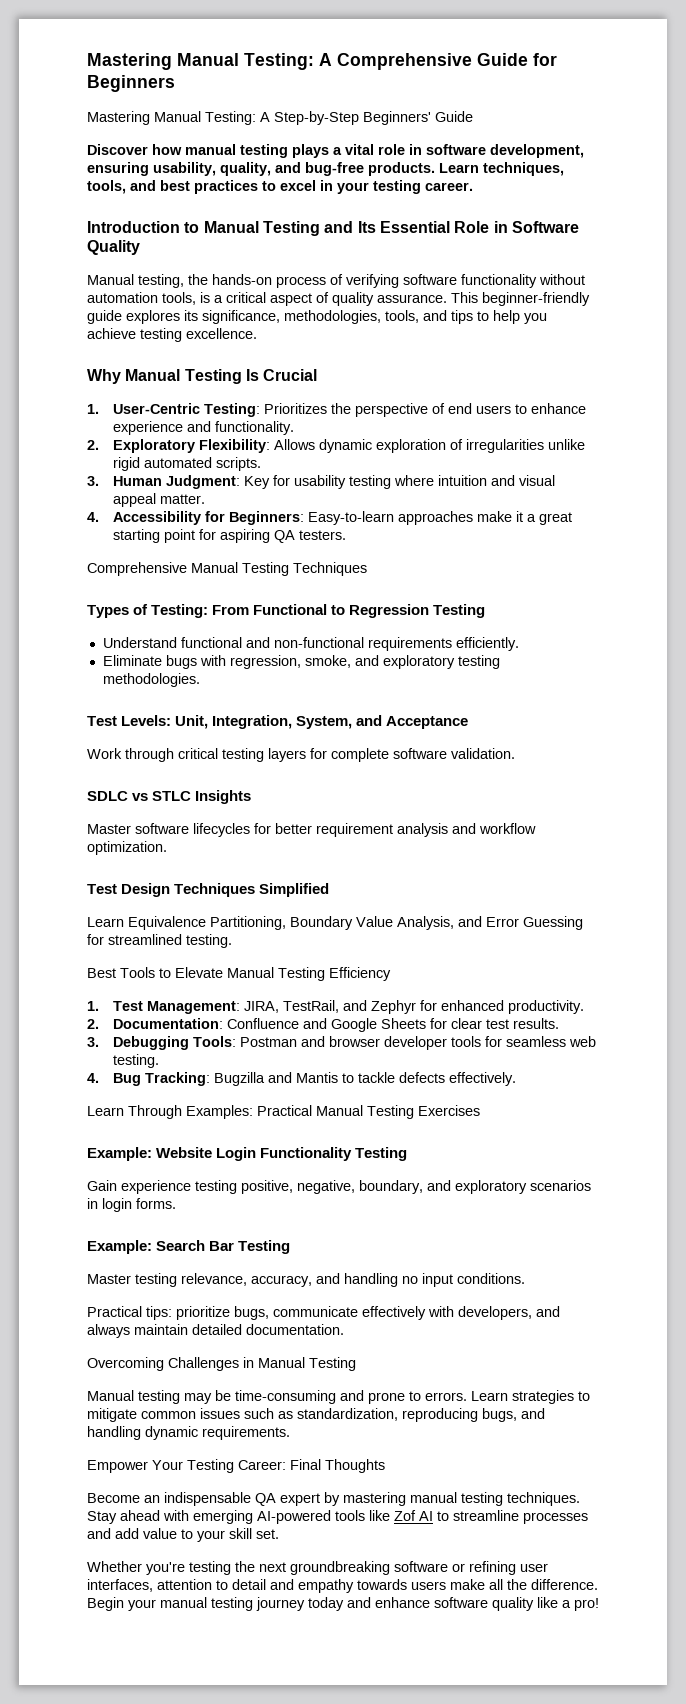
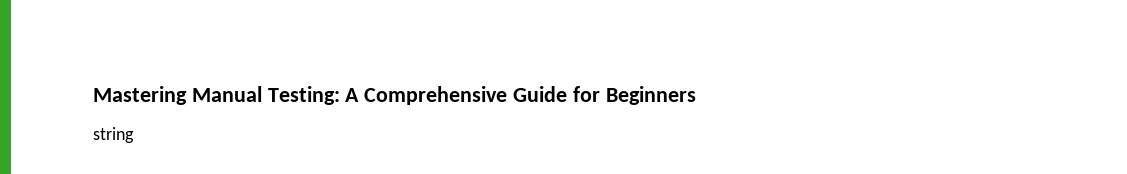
- Mastering Manual Testing: A Step-by-Step Beginners' Guide
- Discover how manual testing plays a vital role in software development, ensuring usability, quality, and bug-free products. Learn techniques, tools, and best practices to excel in your testing career.
- Introduction to Manual Testing and Its Essential Role in Software Quality
- Manual testing, the hands-on process of verifying software functionality without automation tools, is a critical aspect of quality assurance. This beginner-friendly guide explores its significance, methodologies, tools, and tips to help you achieve testing excellence.
- Why Manual Testing Is Crucial
- 1. User-Centric Testing: Prioritizes the perspective of end users to enhance experience and functionality.
- 2. Exploratory Flexibility: Allows dynamic exploration of irregularities unlike rigid automated scripts.
- 3. Human Judgment: Key for usability testing where intuition and visual appeal matter.
- 4. Accessibility for Beginners: Easy-to-learn approaches make it a great starting point for aspiring QA testers.
- Comprehensive Manual Testing Techniques
- Types of Testing: From Functional to Regression Testing
- Understand functional and non-functional requirements efficiently.
- Eliminate bugs with regression, smoke, and exploratory testing methodologies.
- Test Levels: Unit, Integration, System, and Acceptance
- Work through critical testing layers for complete software validation.
- SDLC vs STLC Insights
- Master software lifecycles for better requirement analysis and workflow optimization.
- Test Design Techniques Simplified
- Learn Equivalence Partitioning, Boundary Value Analysis, and Error Guessing for streamlined testing.
- Best Tools to Elevate Manual Testing Efficiency
- 1. Test Management: JIRA, TestRail, and Zephyr for enhanced productivity.
- 2. Documentation: Confluence and Google Sheets for clear test results.
- 3. Debugging Tools: Postman and browser developer tools for seamless web testing.
- 4. Bug Tracking: Bugzilla and Mantis to tackle defects effectively.
- Learn Through Examples: Practical Manual Testing Exercises
- Example: Website Login Functionality Testing
- Gain experience testing positive, negative, boundary, and exploratory scenarios in login forms.
- Example: Search Bar Testing
- Master testing relevance, accuracy, and handling no input conditions.
- Practical tips: prioritize bugs, communicate effectively with developers, and always maintain detailed documentation.
- Overcoming Challenges in Manual Testing
- Manual testing may be time-consuming and prone to errors. Learn strategies to mitigate common issues such as standardization, reproducing bugs, and handling dynamic requirements.
- Empower Your Testing Career: Final Thoughts
- Become an indispensable QA expert by mastering manual testing techniques. Stay ahead with emerging AI-powered tools like Zof AI to streamline processes and add value to your skill set.
- Whether you're testing the next groundbreaking software or refining user interfaces, attention to detail and empathy towards users make all the difference. Begin your manual testing journey today and enhance software quality like a pro!
+ string

